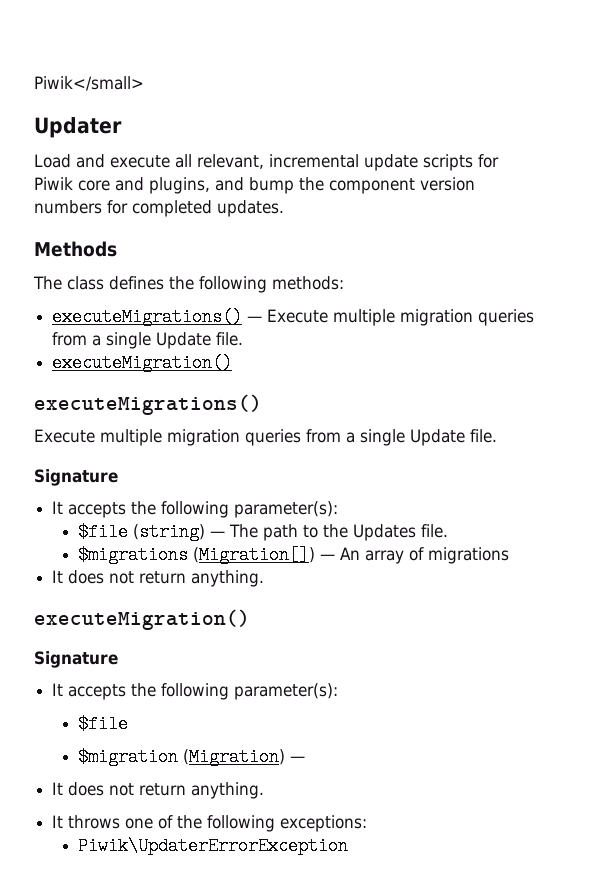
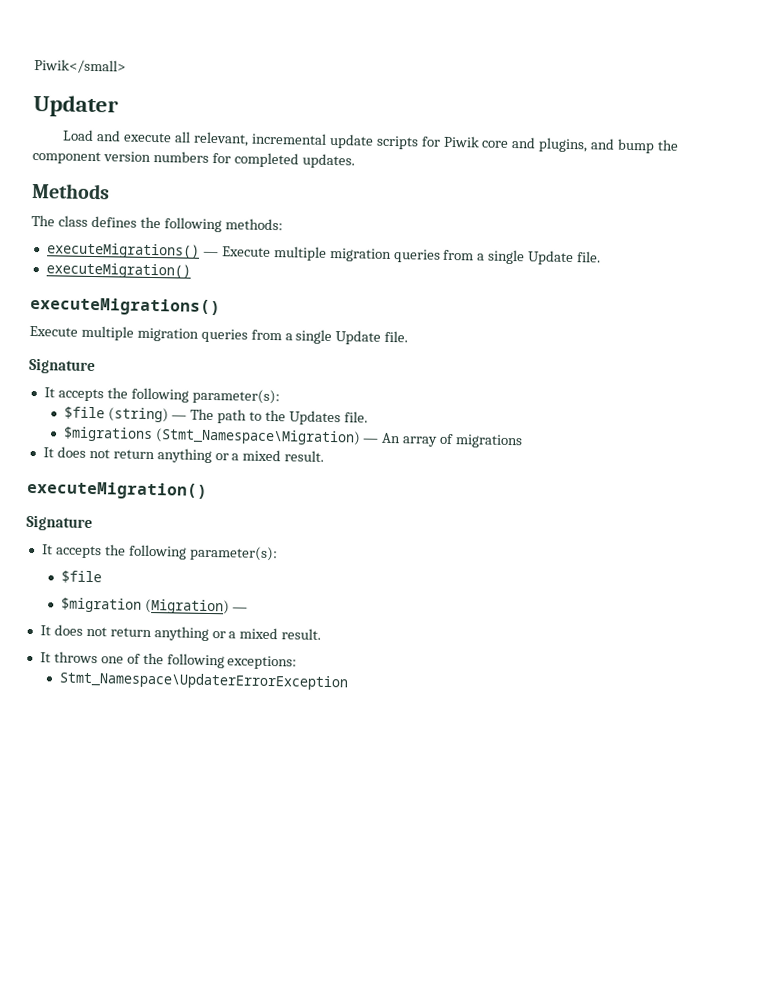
- $migrations (Migration[]) — An array of migrations
- It does not return anything.
+ $migrations (Stmt_Namespace\Migration) — An array of migrations
+ It does not return anything or a mixed result.
  $migration (Migration) —
- It does not return anything.
+ It does not return anything or a mixed result.
- Piwik\UpdaterErrorException
+ Stmt_Namespace\UpdaterErrorException

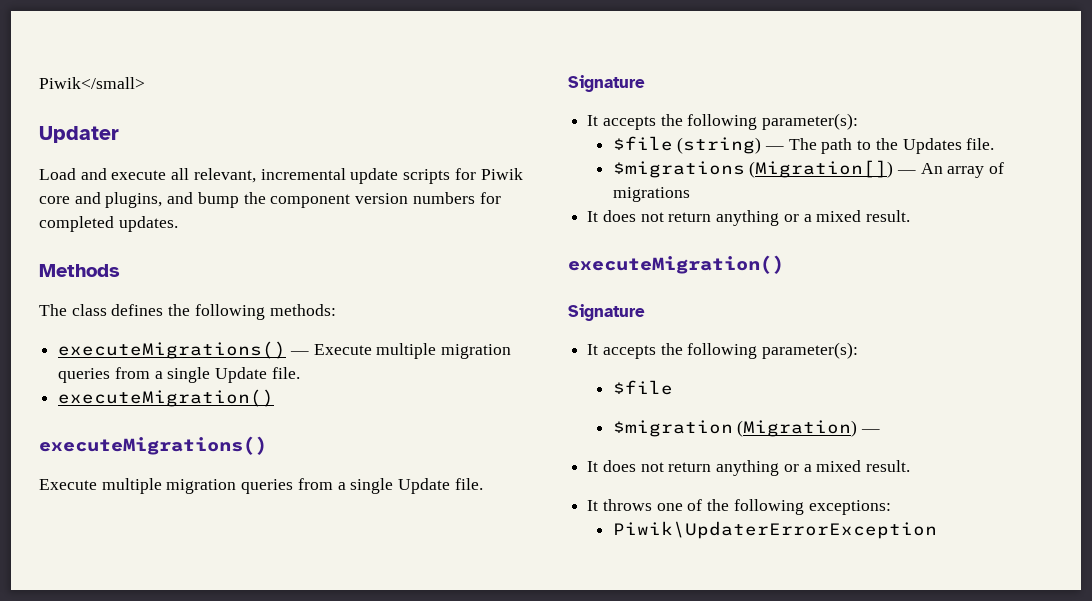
- $migrations (Stmt_Namespace\Migration) — An array of migrations
+ $migrations (Migration[]) — An array of migrations
- Stmt_Namespace\UpdaterErrorException
+ Piwik\UpdaterErrorException

